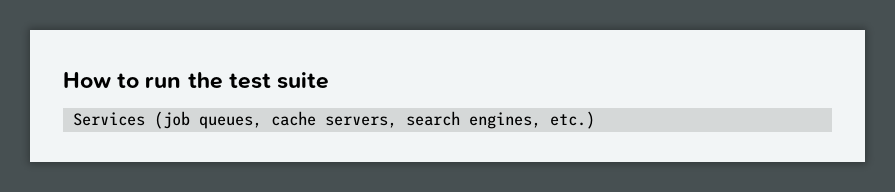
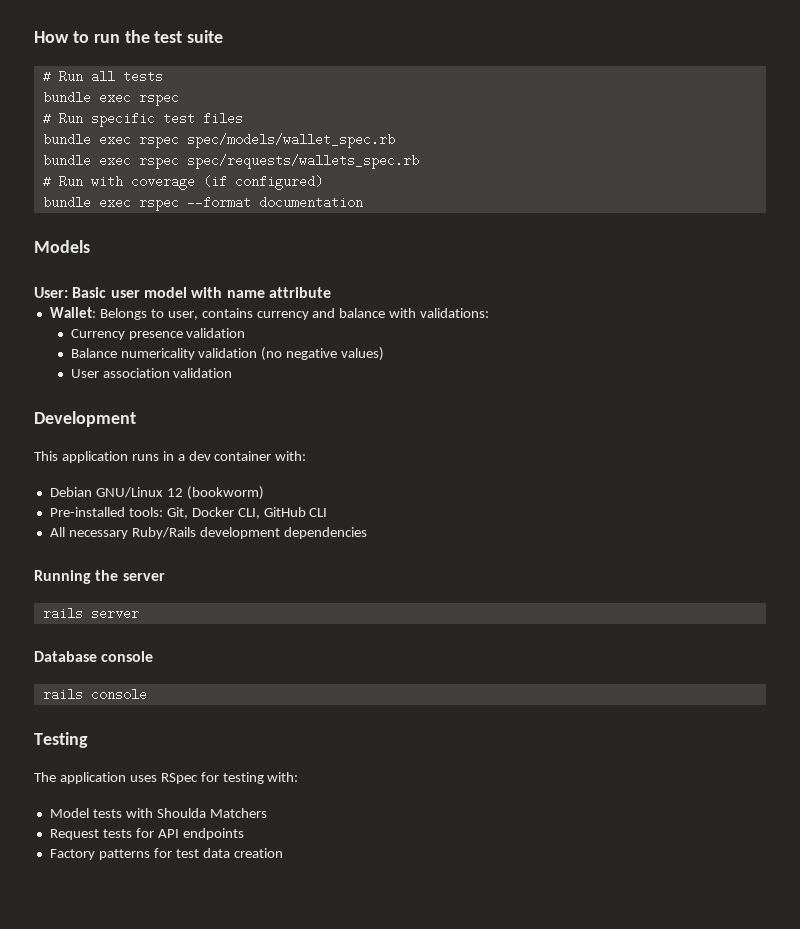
- Services (job queues, cache servers, search engines, etc.)
+ # Run all tests
+ bundle exec rspec
+ # Run specific test files
+ bundle exec rspec spec/models/wallet_spec.rb
+ bundle exec rspec spec/requests/wallets_spec.rb
+ # Run with coverage (if configured)
+ bundle exec rspec --format documentation
+ Models
+ User: Basic user model with name attribute
+ Wallet: Belongs to user, contains currency and balance with validations:
+ Currency presence validation
+ Balance numericality validation (no negative values)
+ User association validation
+ Development
+ This application runs in a dev container with:
+ Debian GNU/Linux 12 (bookworm)
+ Pre-installed tools: Git, Docker CLI, GitHub CLI
+ All necessary Ruby/Rails development dependencies
+ Running the server
+ rails server
+ Database console
+ rails console
+ Testing
+ The application uses RSpec for testing with:
+ Model tests with Shoulda Matchers
+ Request tests for API endpoints
+ Factory patterns for test data creation

